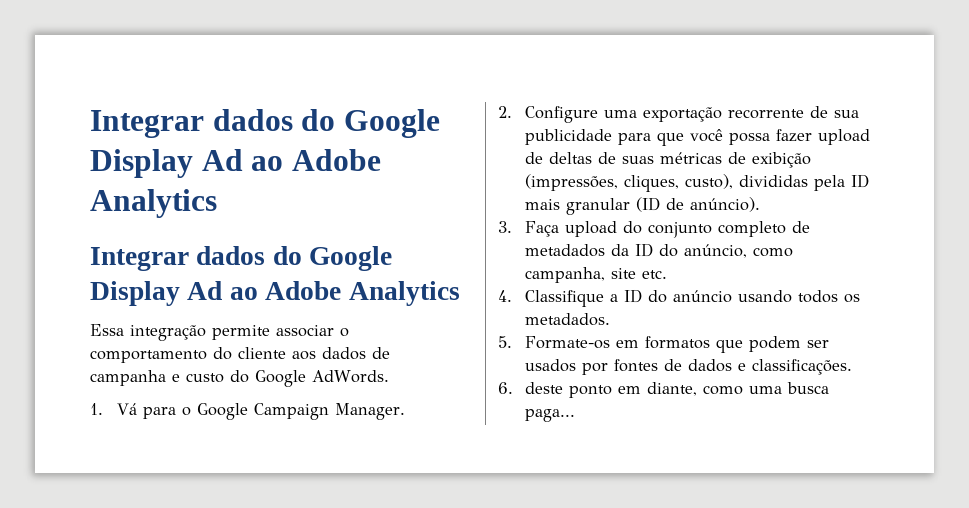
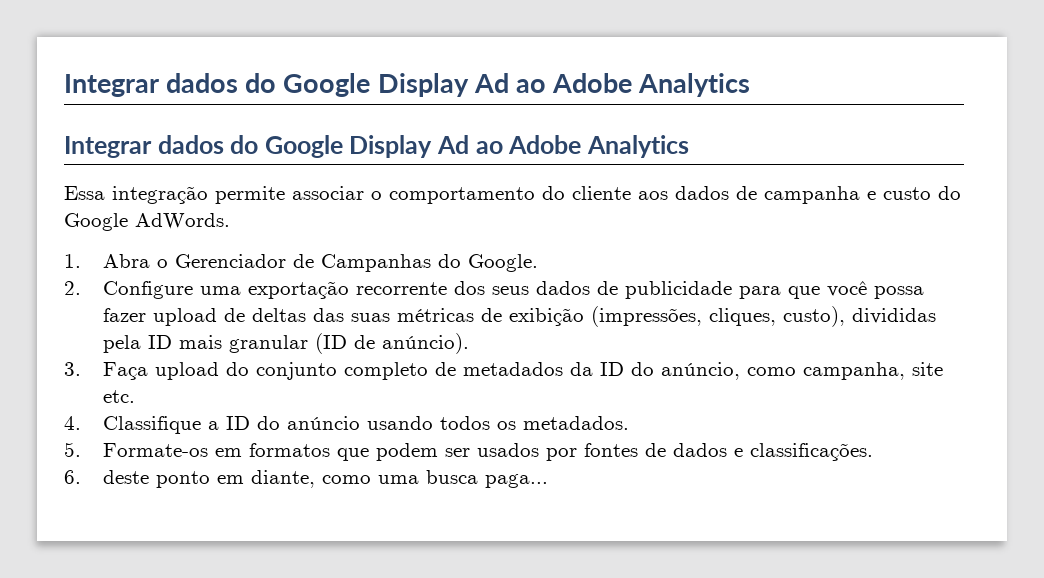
- 1. Vá para o Google Campaign Manager.
+ 1. Abra o Gerenciador de Campanhas do Google.
- 2. Configure uma exportação recorrente de sua publicidade para que você possa fazer upload de deltas de suas métricas de exibição (impressões, cliques, custo), divididas pela ID mais granular (ID de anúncio).
+ 2. Configure uma exportação recorrente dos seus dados de publicidade para que você possa fazer upload de deltas das suas métricas de exibição (impressões, cliques, custo), divididas pela ID mais granular (ID de anúncio).

